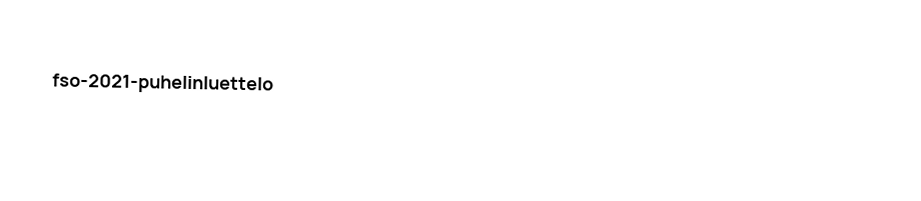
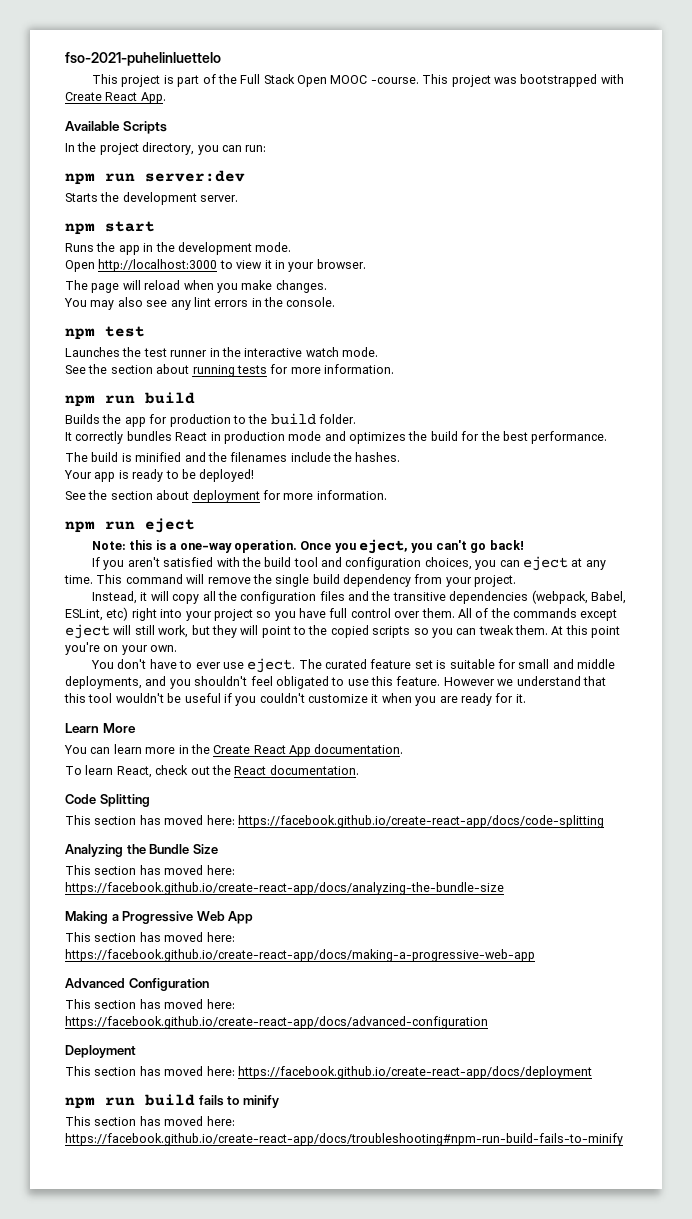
+ This project is part of the Full Stack Open MOOC -course. This project was bootstrapped with Create React App.
+ Available Scripts
+ In the project directory, you can run:
+ npm run server:dev
+ Starts the development server.
+ npm start
+ Runs the app in the development mode.
+ Open http://localhost:3000 to view it in your browser.
+ The page will reload when you make changes.
+ You may also see any lint errors in the console.
+ npm test
+ Launches the test runner in the interactive watch mode.
+ See the section about running tests for more information.
+ npm run build
+ Builds the app for production to the build folder.
+ It correctly bundles React in production mode and optimizes the build for the best performance.
+ The build is minified and the filenames include the hashes.
+ Your app is ready to be deployed!
+ See the section about deployment for more information.
+ npm run eject
+ Note: this is a one-way operation. Once you eject, you can't go back!
+ If you aren't satisfied with the build tool and configuration choices, you can eject at any time. This command will remove the single build dependency from your project.
+ Instead, it will copy all the configuration files and the transitive dependencies (webpack, Babel, ESLint, etc) right into your project so you have full control over them. All of the commands except eject will still work, but they will point to the copied scripts so you can tweak them. At this point you're on your own.
+ You don't have to ever use eject. The curated feature set is suitable for small and middle deployments, and you shouldn't feel obligated to use this feature. However we understand that this tool wouldn't be useful if you couldn't customize it when you are ready for it.
+ Learn More
+ You can learn more in the Create React App documentation.
+ To learn React, check out the React documentation.
+ Code Splitting
+ This section has moved here: https://facebook.github.io/create-react-app/docs/code-splitting
+ Analyzing the Bundle Size
+ This section has moved here: https://facebook.github.io/create-react-app/docs/analyzing-the-bundle-size
+ Making a Progressive Web App
+ This section has moved here: https://facebook.github.io/create-react-app/docs/making-a-progressive-web-app
+ Advanced Configuration
+ This section has moved here: https://facebook.github.io/create-react-app/docs/advanced-configuration
+ Deployment
+ This section has moved here: https://facebook.github.io/create-react-app/docs/deployment
+ npm run build fails to minify
+ This section has moved here: https://facebook.github.io/create-react-app/docs/troubleshooting#npm-run-build-fails-to-minify

